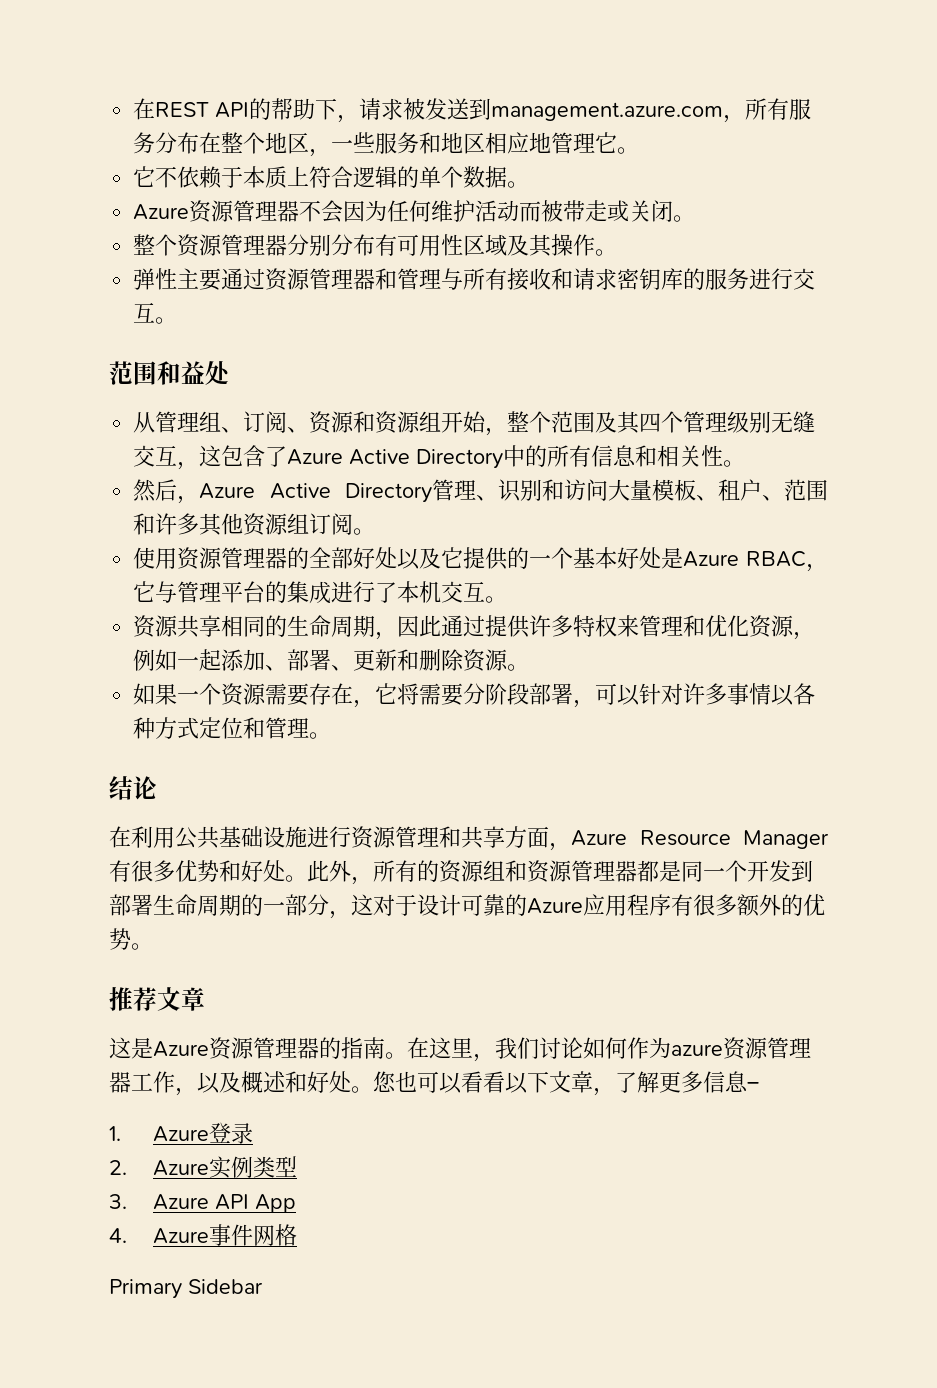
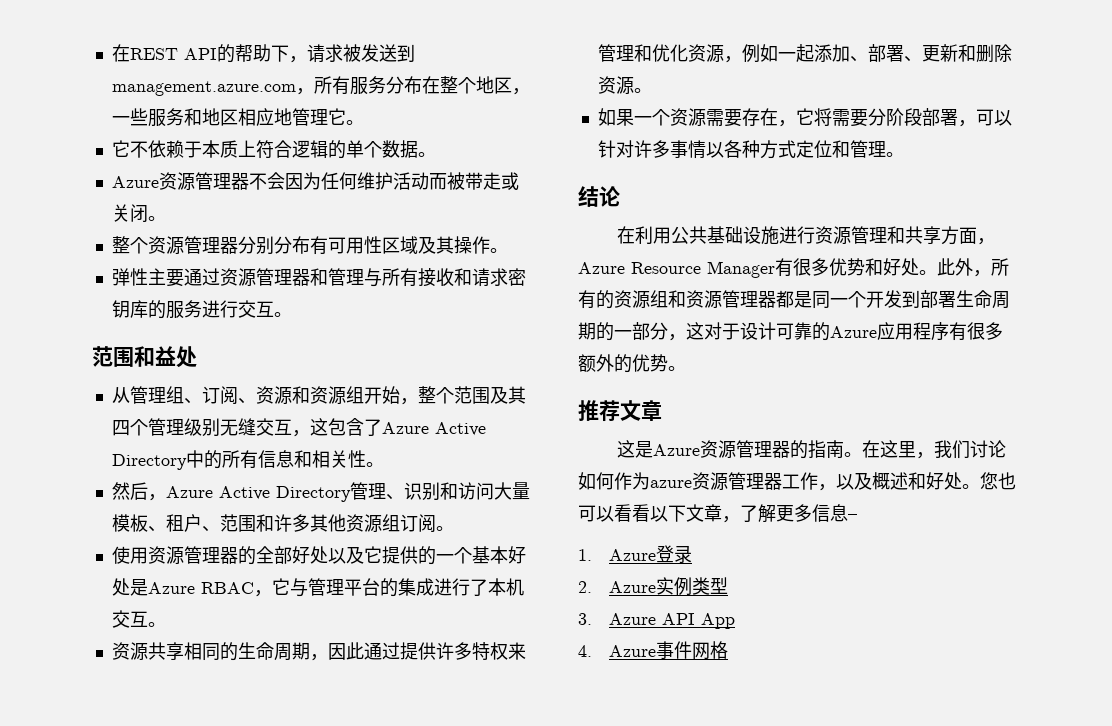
- Primary Sidebar

